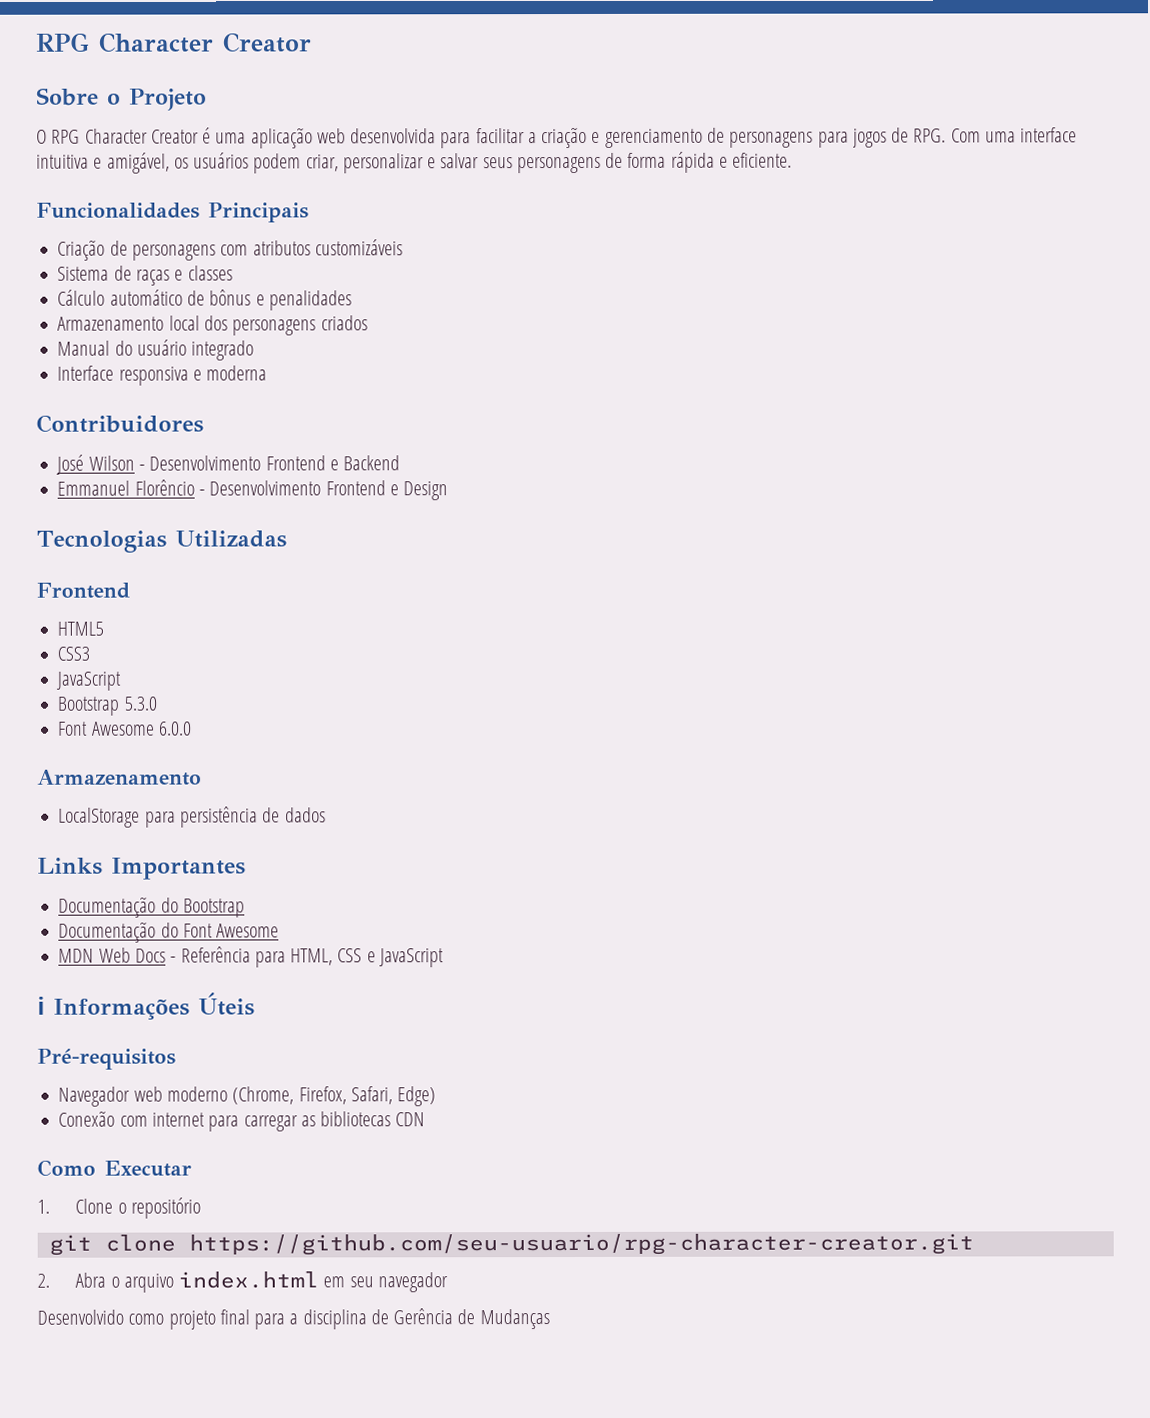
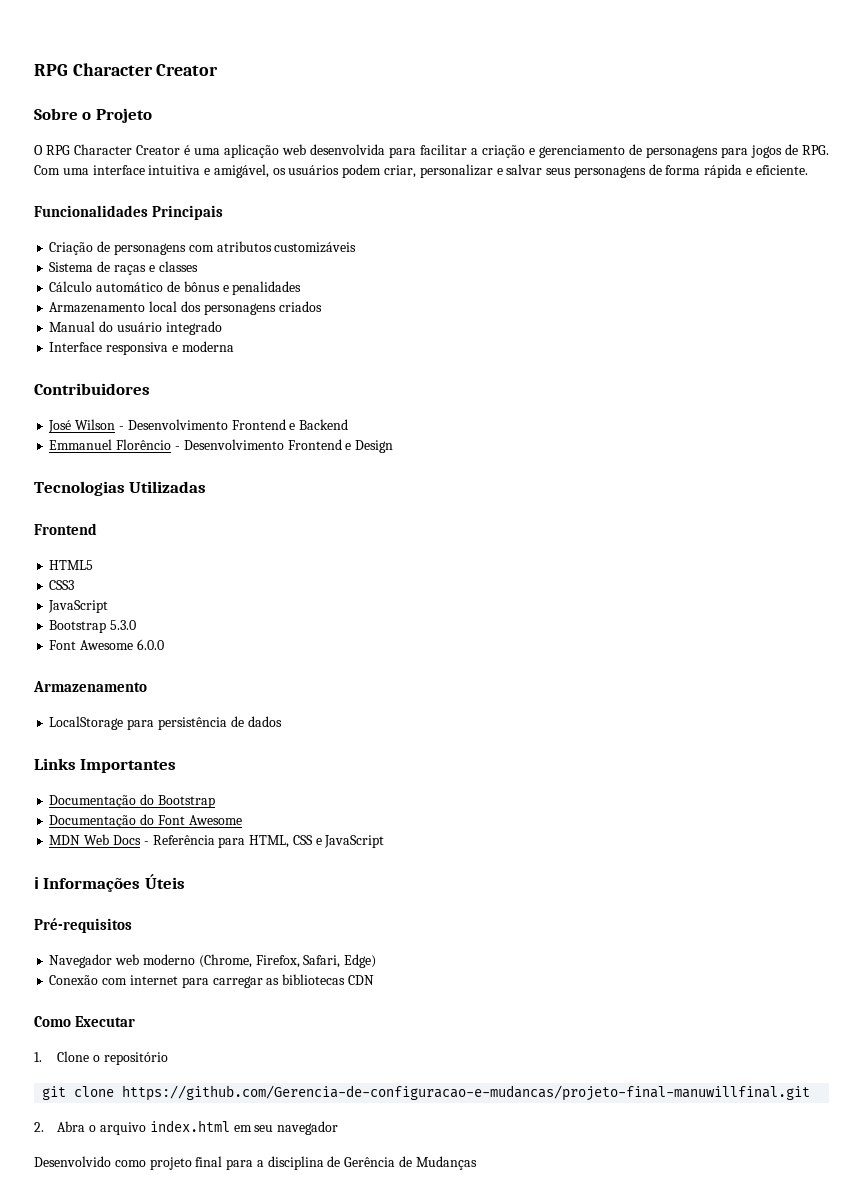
- git clone https://github.com/seu-usuario/rpg-character-creator.git
+ git clone https://github.com/Gerencia-de-configuracao-e-mudancas/projeto-final-manuwillfinal.git

